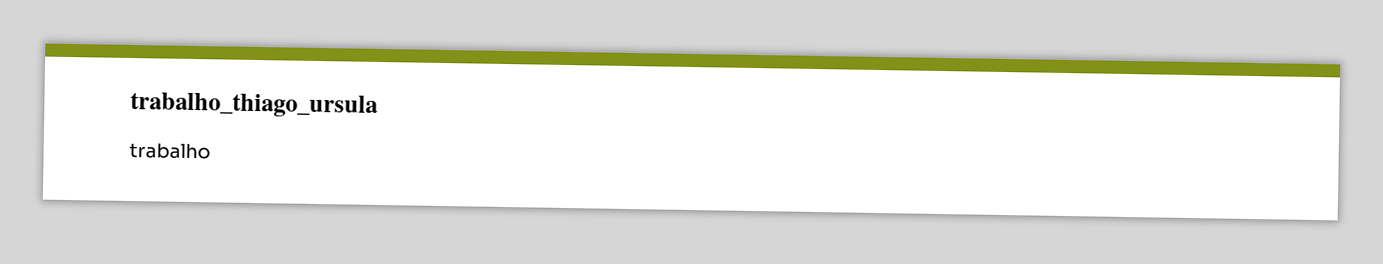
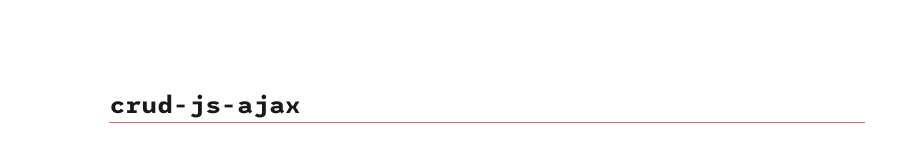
- trabalho_thiago_ursula
- trabalho
+ crud-js-ajax

